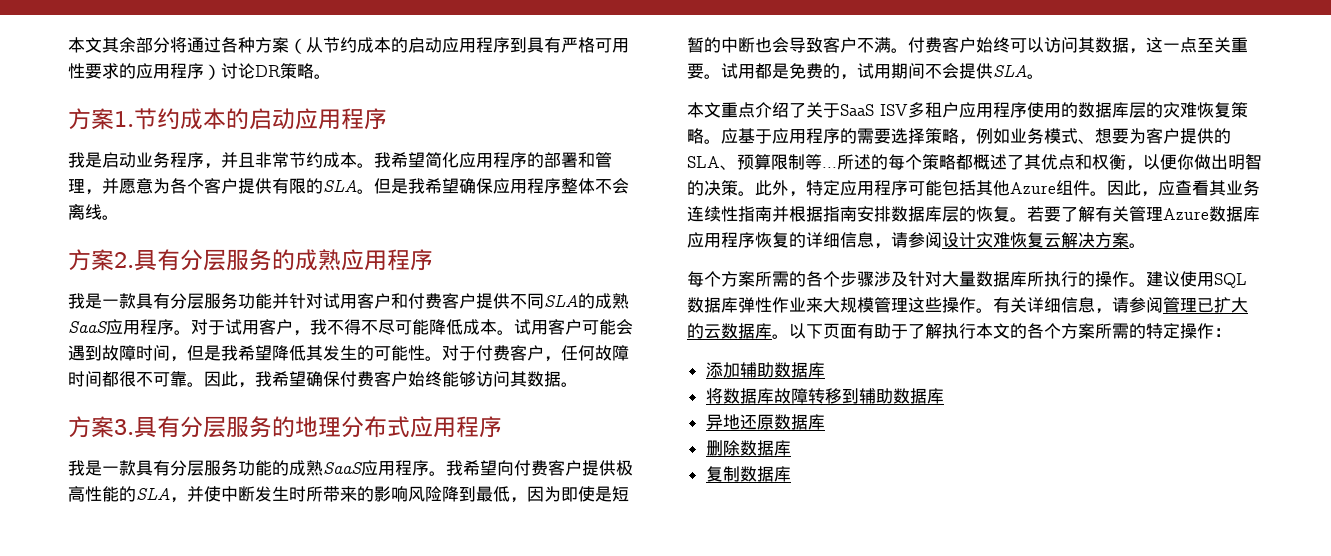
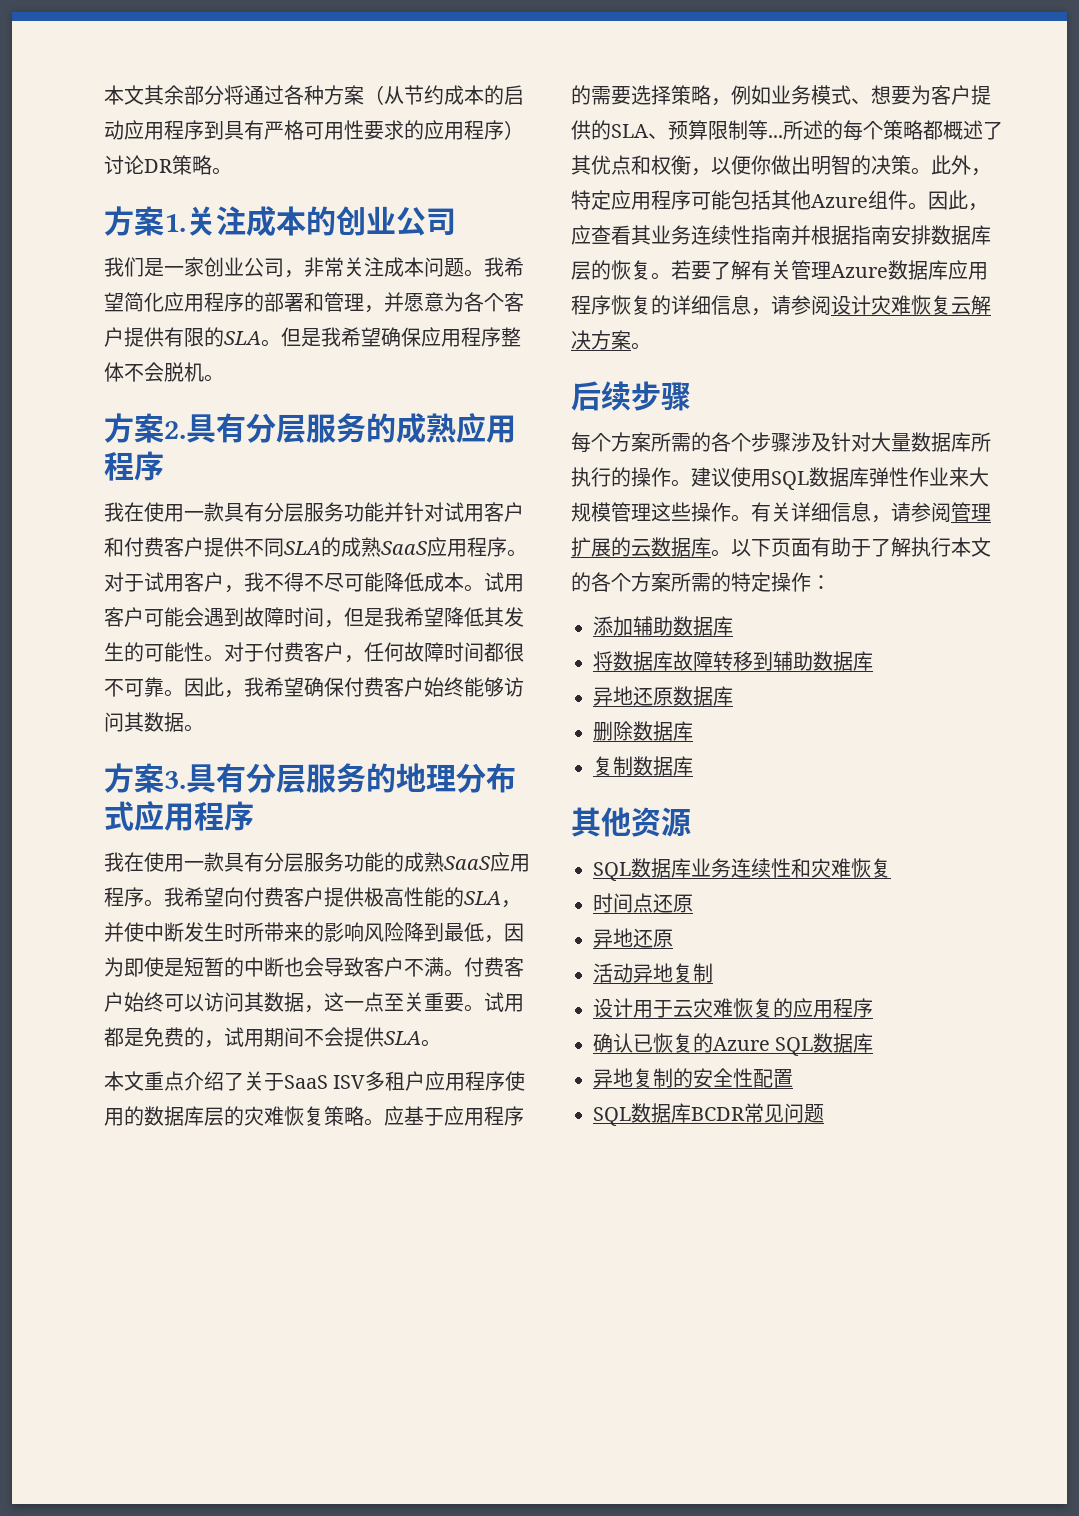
- 方案1.节约成本的启动应用程序
- 我是启动业务程序，并且非常节约成本。
+ 方案1.关注成本的创业公司
+ 我们是一家创业公司，非常关注成本问题。
- 但是我希望确保应用程序整体不会离线。
+ 但是我希望确保应用程序整体不会脱机。
- 我是一款具有分层服务功能并针对试用客户和付费客户提供不同SLA的成熟SaaS应用程序。
+ 我在使用一款具有分层服务功能并针对试用客户和付费客户提供不同SLA的成熟SaaS应用程序。
- 我是一款具有分层服务功能的成熟SaaS应用程序。
+ 我在使用一款具有分层服务功能的成熟SaaS应用程序。
+ 后续步骤
- 有关详细信息，请参阅管理已扩大的云数据库。
+ 有关详细信息，请参阅管理扩展的云数据库。
+ 其他资源
+ SQL数据库业务连续性和灾难恢复
+ 时间点还原
+ 异地还原
+ 活动异地复制
+ 设计用于云灾难恢复的应用程序
+ 确认已恢复的Azure SQL数据库
+ 异地复制的安全性配置
+ SQL数据库BCDR常见问题

